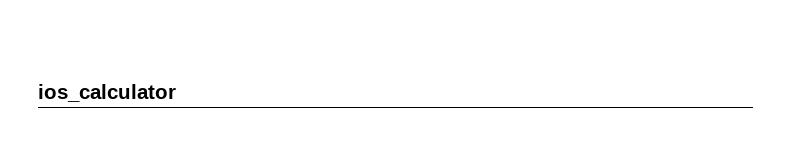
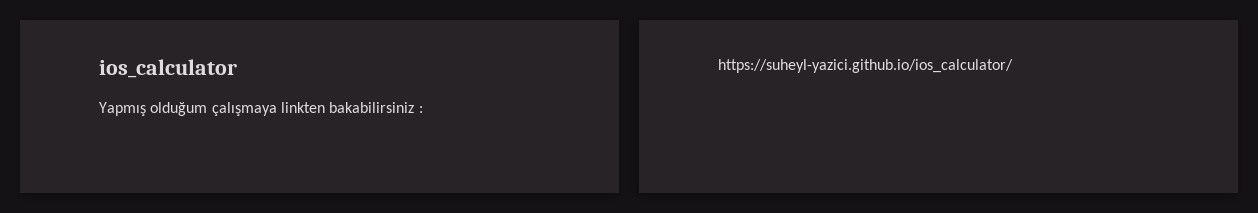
+ Yapmış olduğum çalışmaya linkten bakabilirsiniz : https://suheyl-yazici.github.io/ios_calculator/

